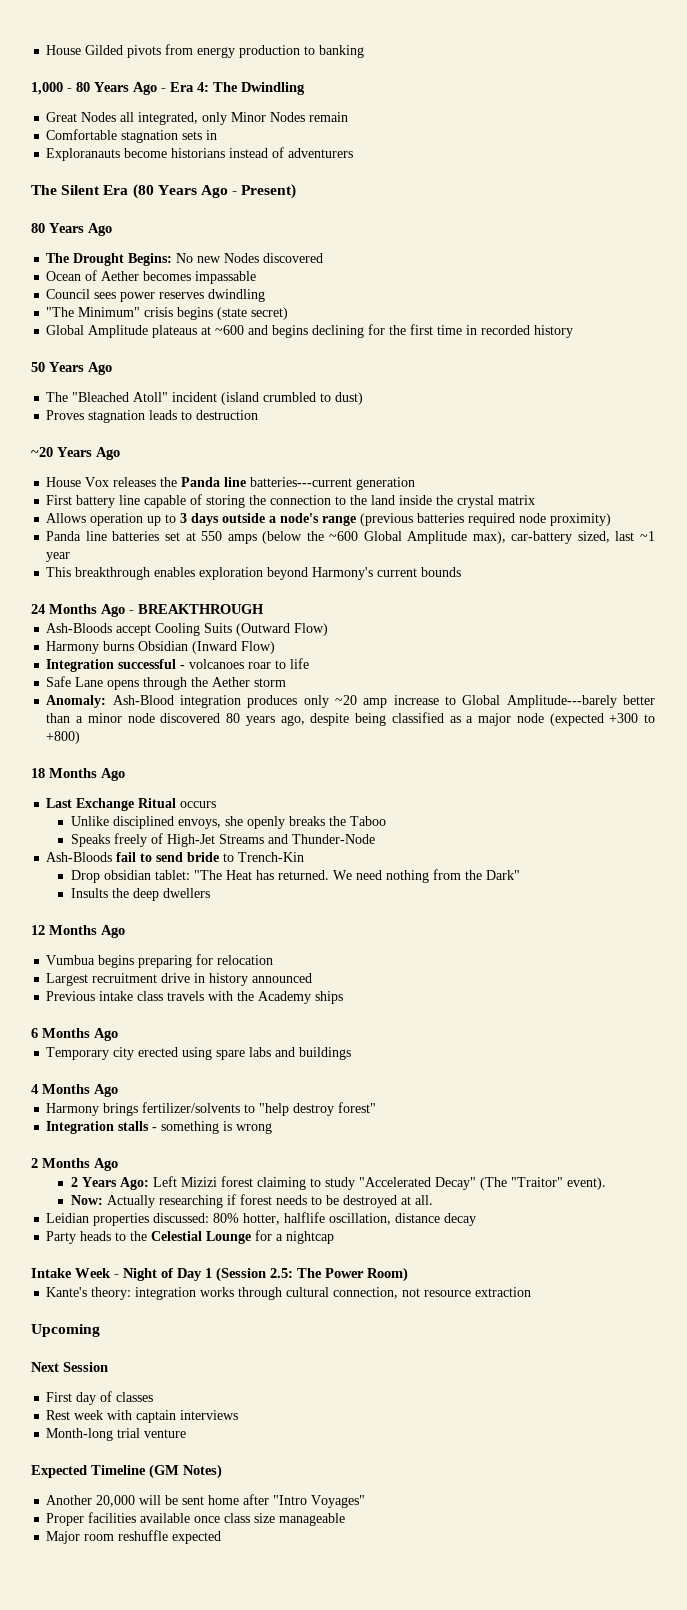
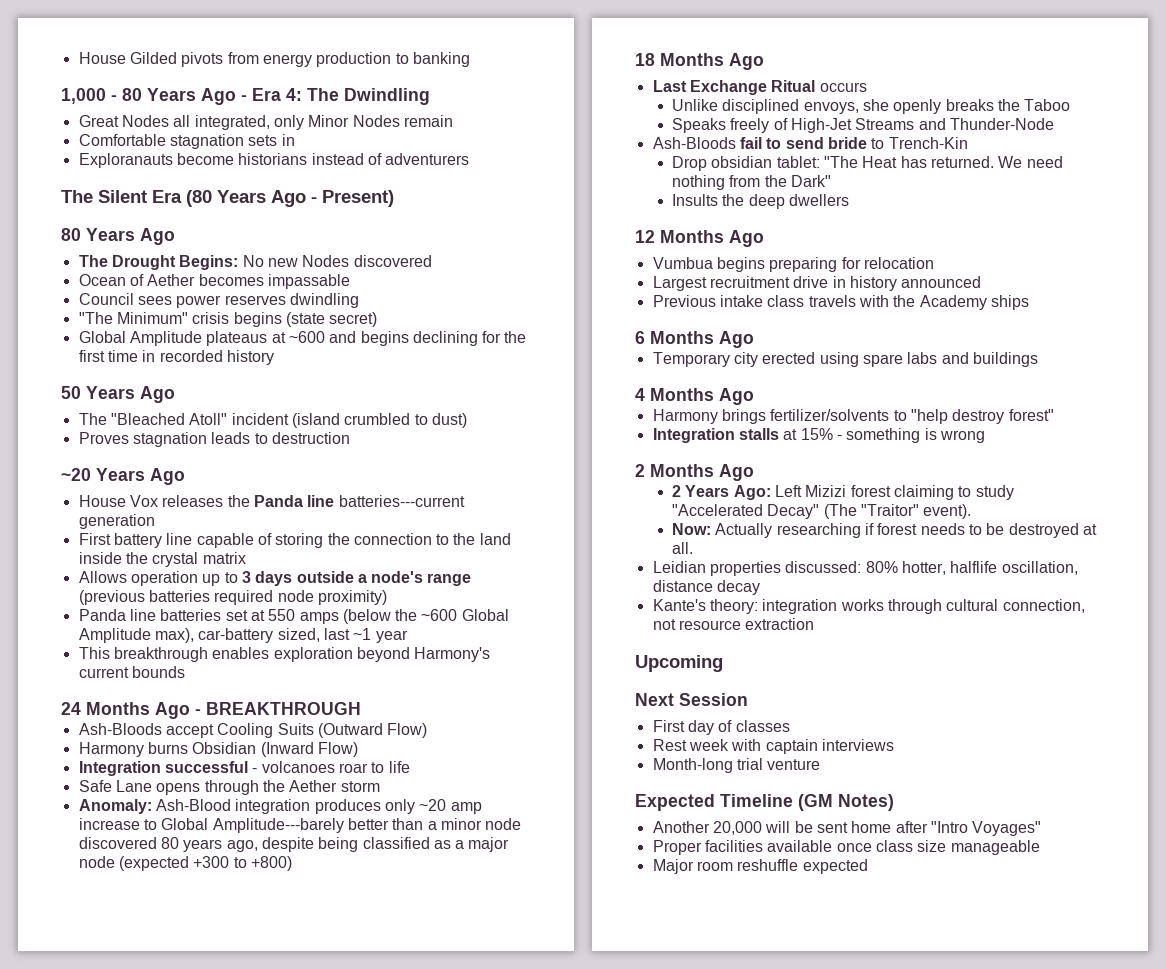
- Integration stalls - something is wrong
+ Integration stalls at 15% - something is wrong
- Party heads to the Celestial Lounge for a nightcap
- Intake Week - Night of Day 1 (Session 2.5: The Power Room)

